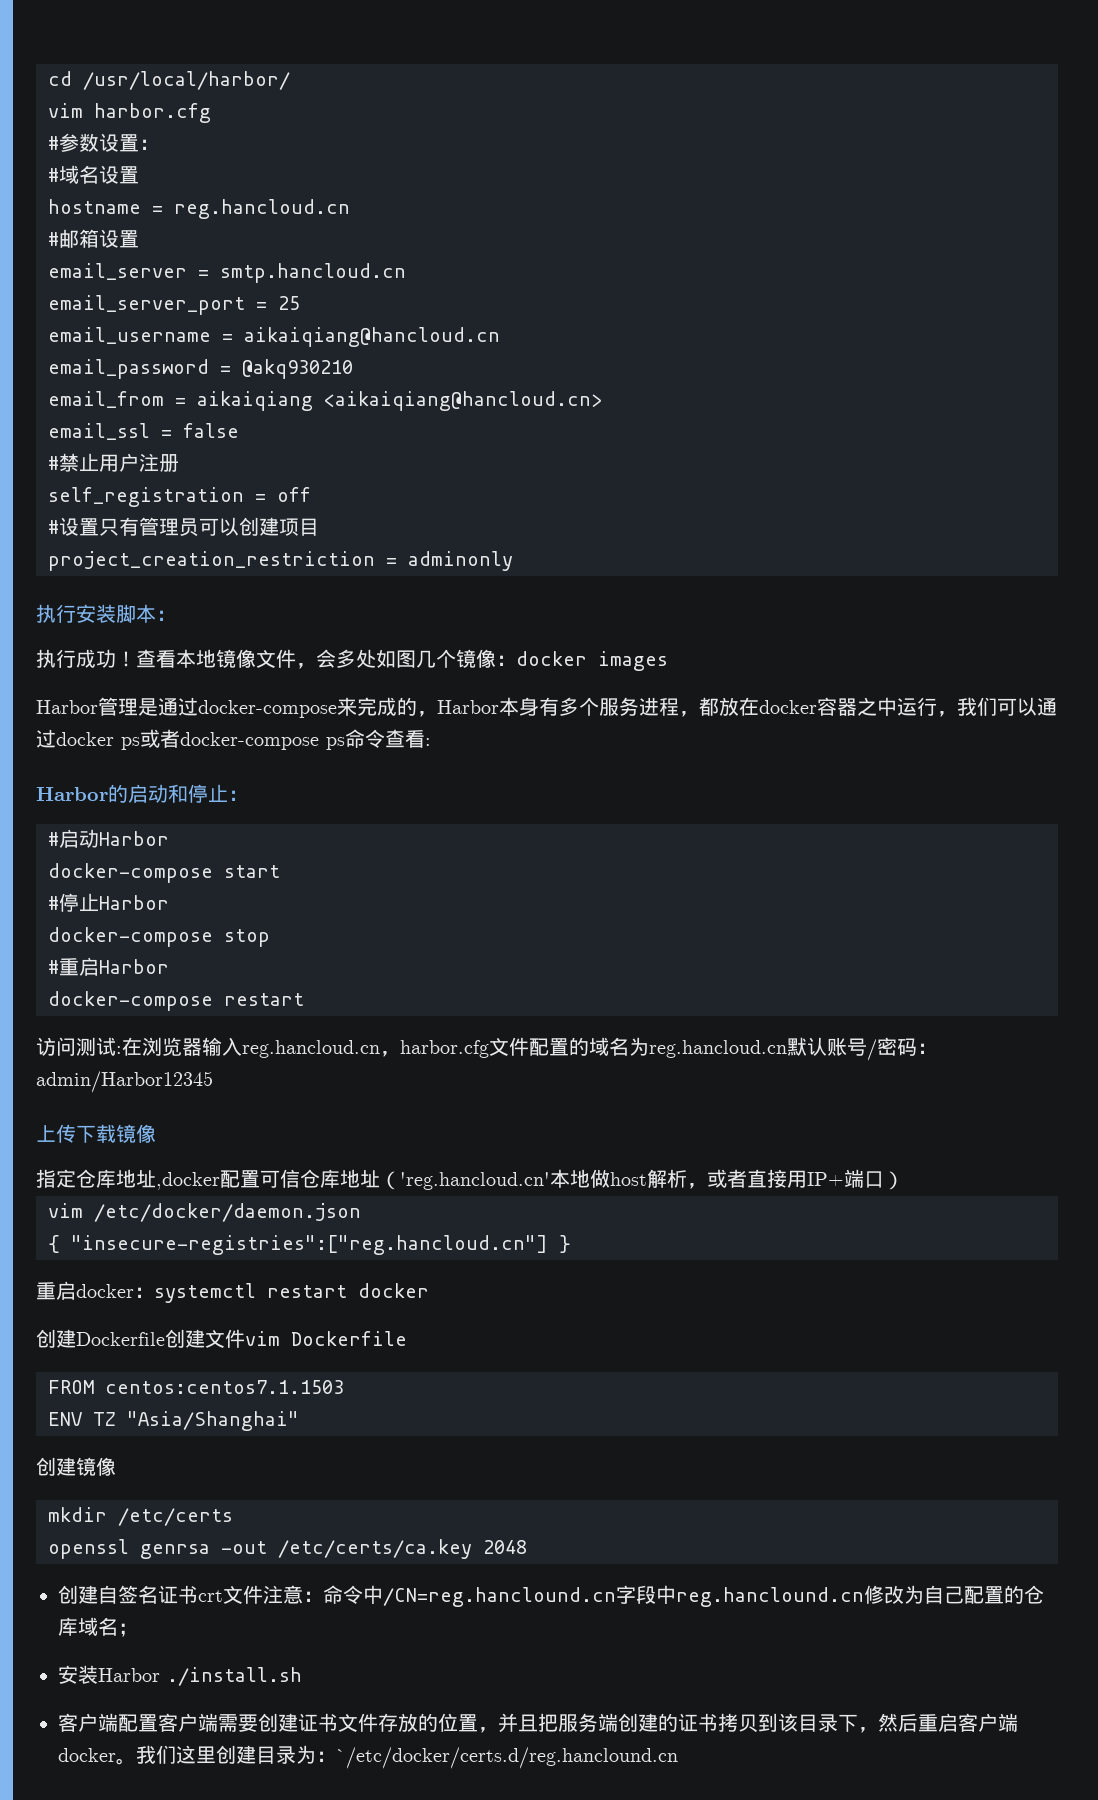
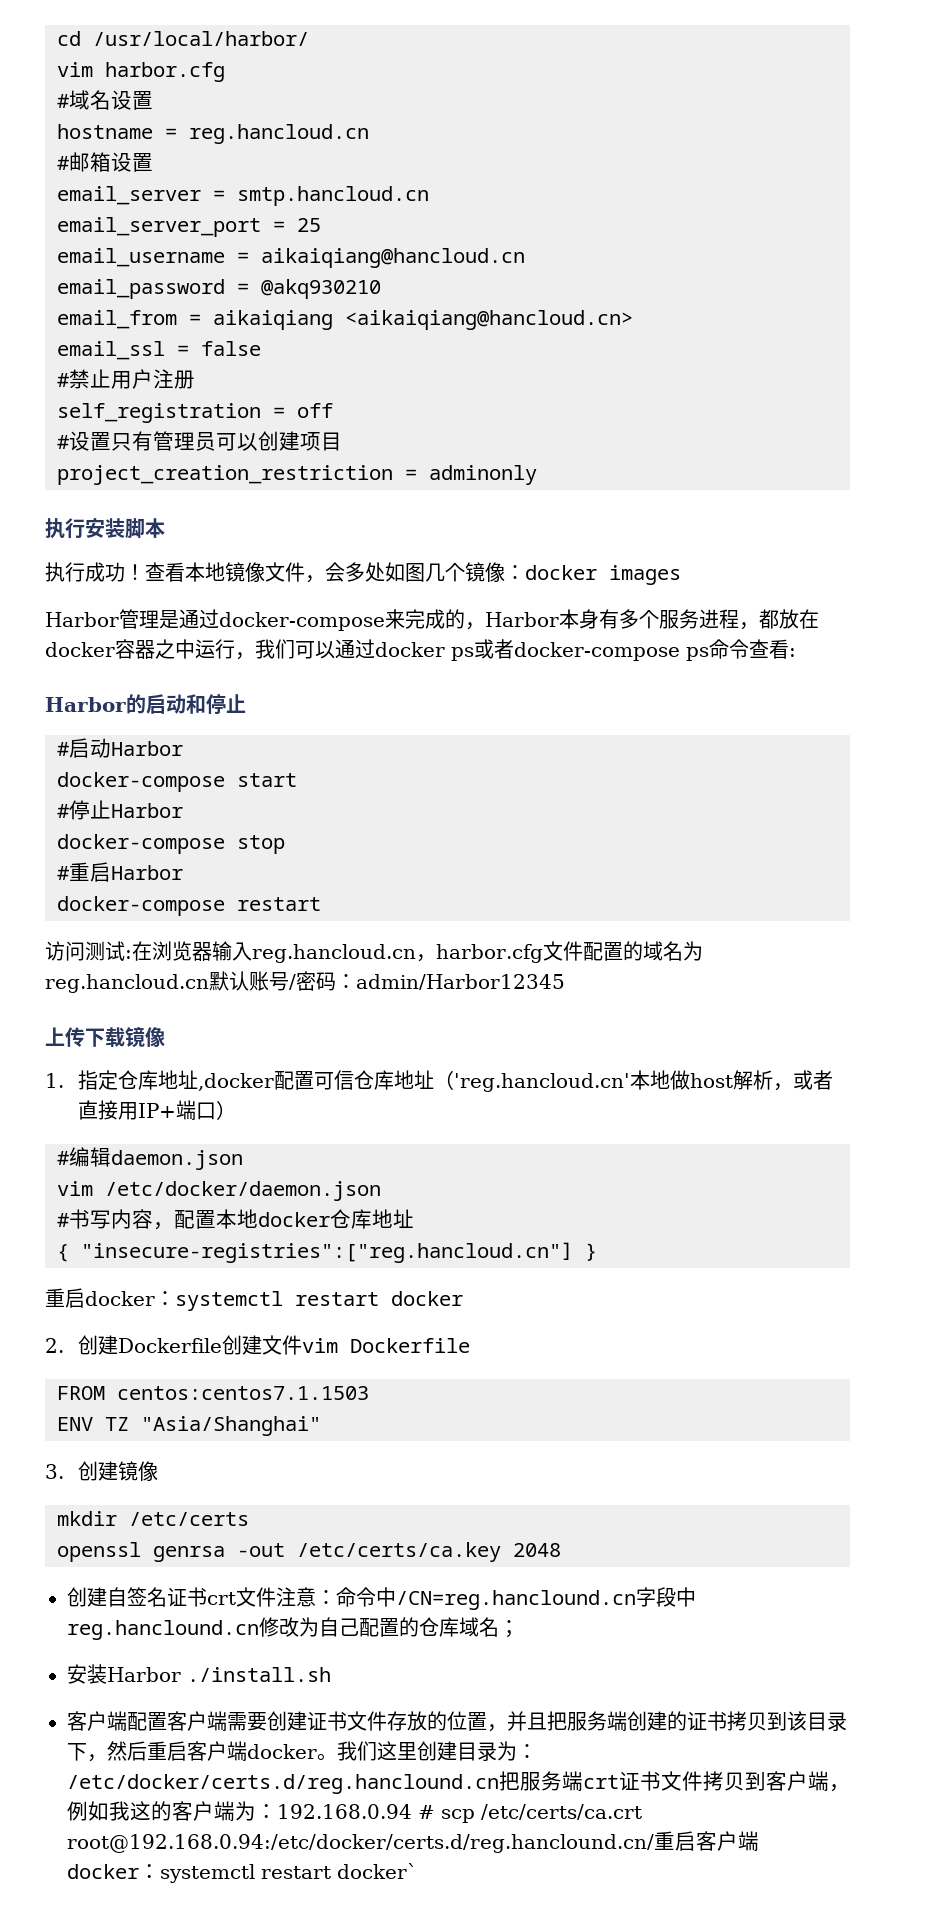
- #参数设置：
- 执行安装脚本：
+ 执行安装脚本
- Harbor的启动和停止：
+ Harbor的启动和停止
- 指定仓库地址,docker配置可信仓库地址（'reg.hancloud.cn'本地做host解析，或者直接用IP+端口）
+ 1.指定仓库地址,docker配置可信仓库地址（'reg.hancloud.cn'本地做host解析，或者直接用IP+端口）
+ #编辑daemon.json
+ #书写内容，配置本地docker仓库地址
- 创建Dockerfile创建文件vim Dockerfile
+ 2.创建Dockerfile创建文件vim Dockerfile
- 创建镜像
+ 3.创建镜像
- 我们这里创建目录为：`/etc/docker/certs.d/reg.hanclound.cn
+ 我们这里创建目录为：/etc/docker/certs.d/reg.hanclound.cn把服务端crt证书文件拷贝到客户端，例如我这的客户端为：192.168.0.94 # scp /etc/certs/ca.crt root@192.168.0.94:/etc/docker/certs.d/reg.hanclound.cn/重启客户端docker：systemctl restart docker`

